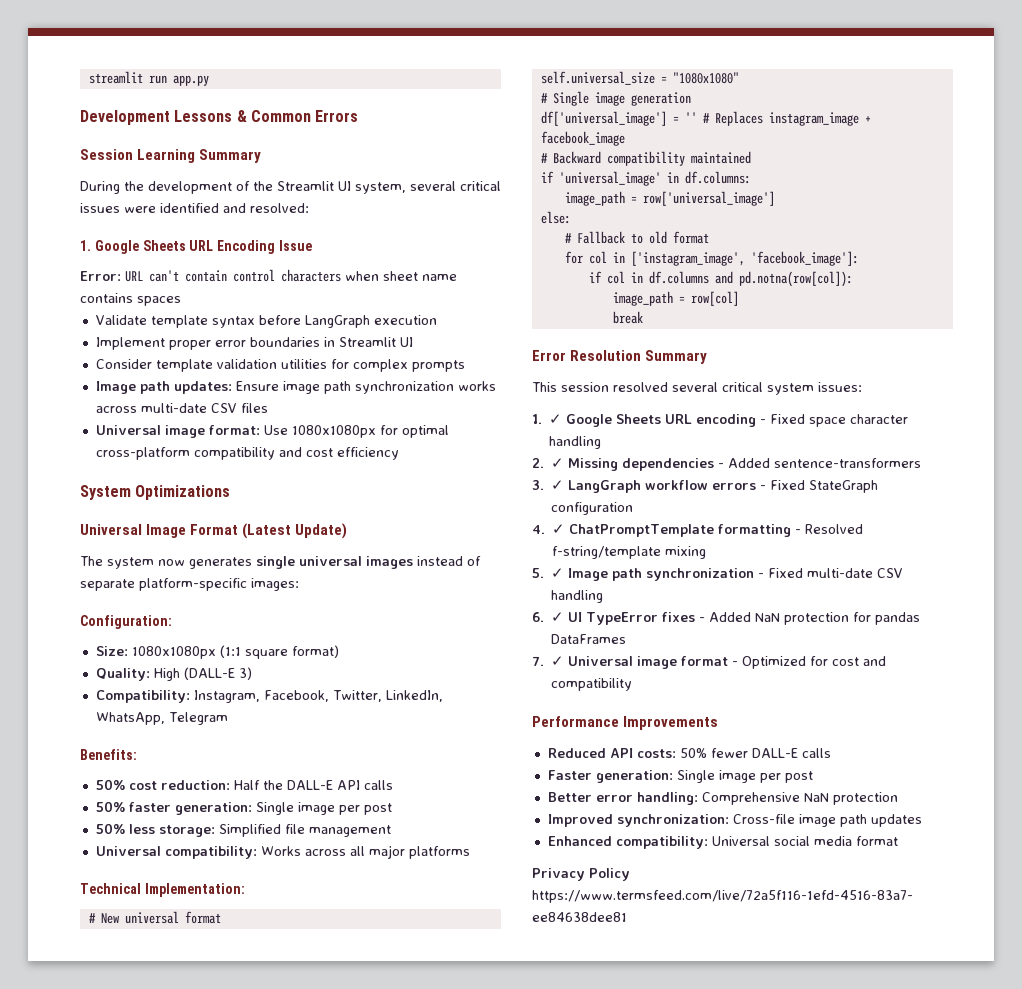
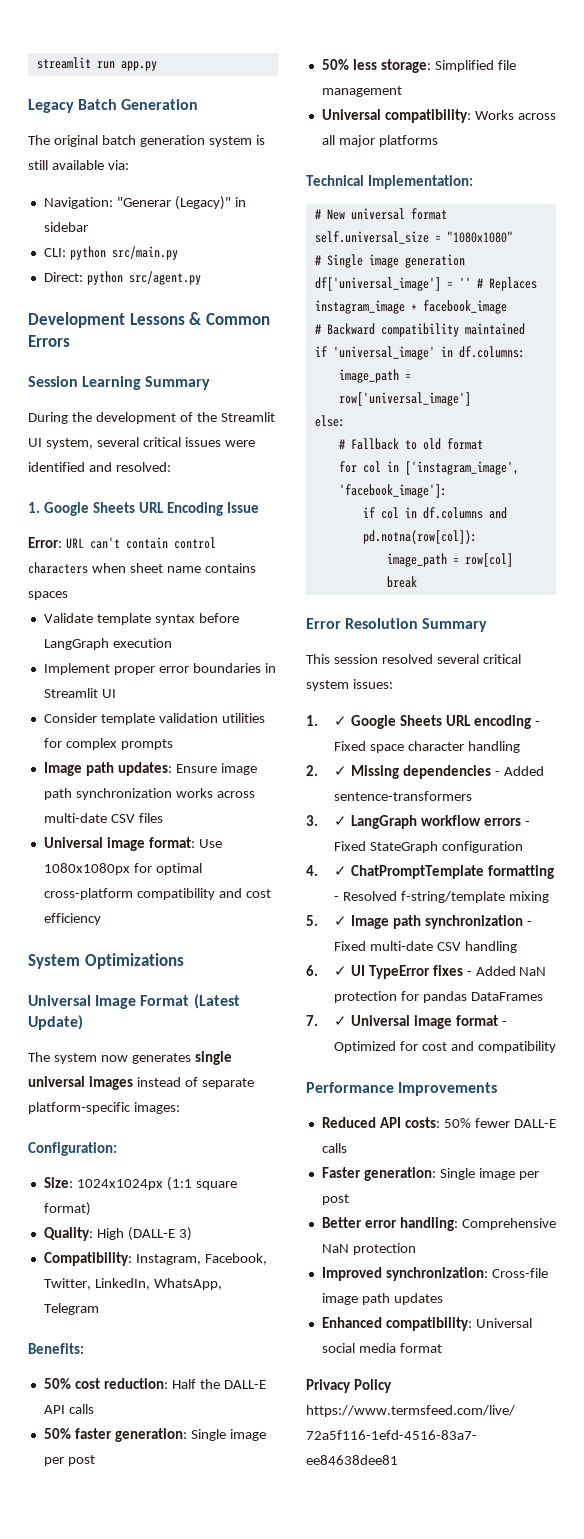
+ Legacy Batch Generation
+ The original batch generation system is still available via:
+ Navigation: "Generar (Legacy)" in sidebar
+ CLI: python src/main.py
+ Direct: python src/agent.py
- Size: 1080x1080px (1:1 square format)
+ Size: 1024x1024px (1:1 square format)

